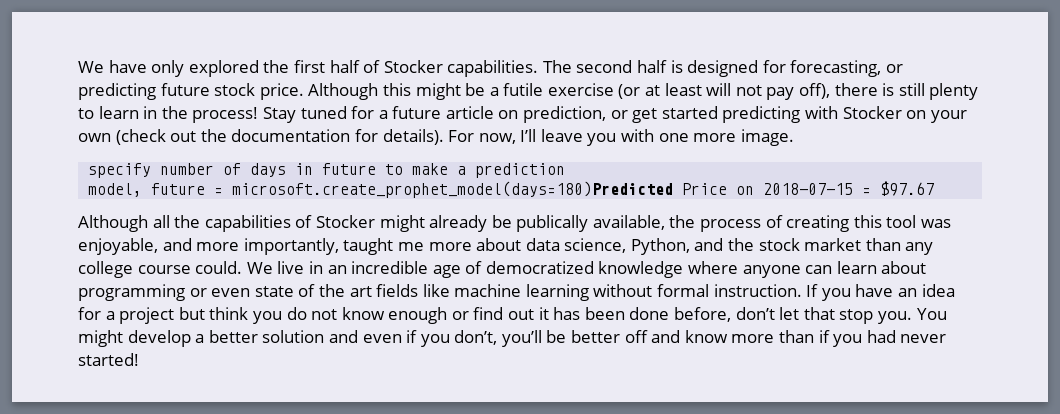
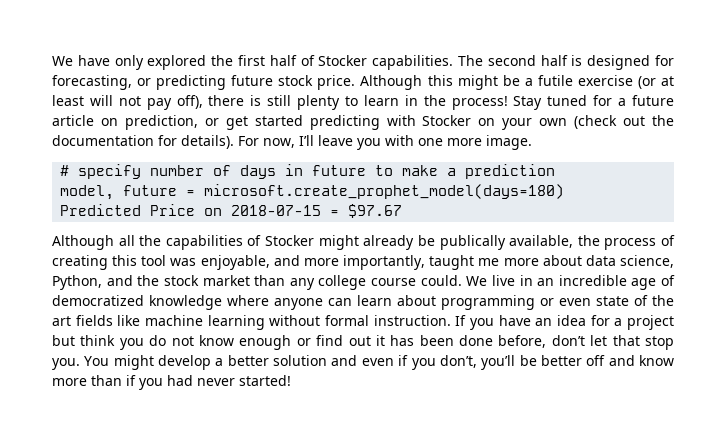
- specify number of days in future to make a prediction
+ # specify number of days in future to make a prediction
- model, future = microsoft.create_prophet_model(days=180)Predicted Price on 2018-07-15 = $97.67
+ model, future = microsoft.create_prophet_model(days=180)
+ Predicted Price on 2018-07-15 = $97.67

